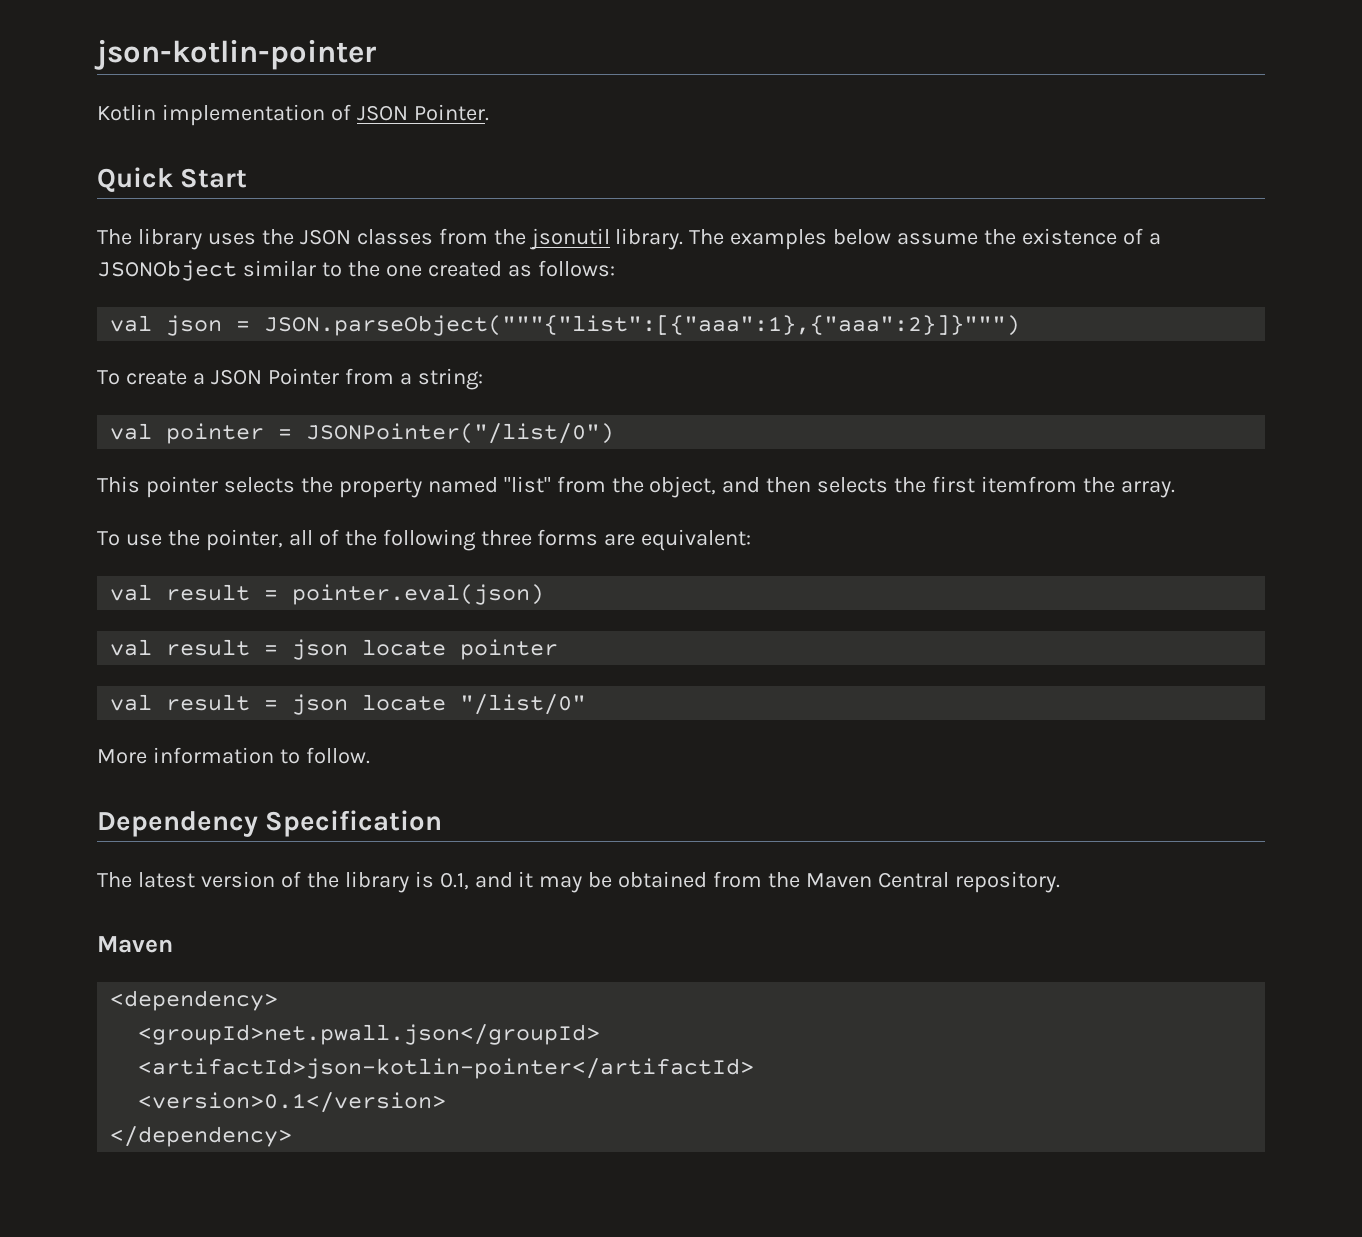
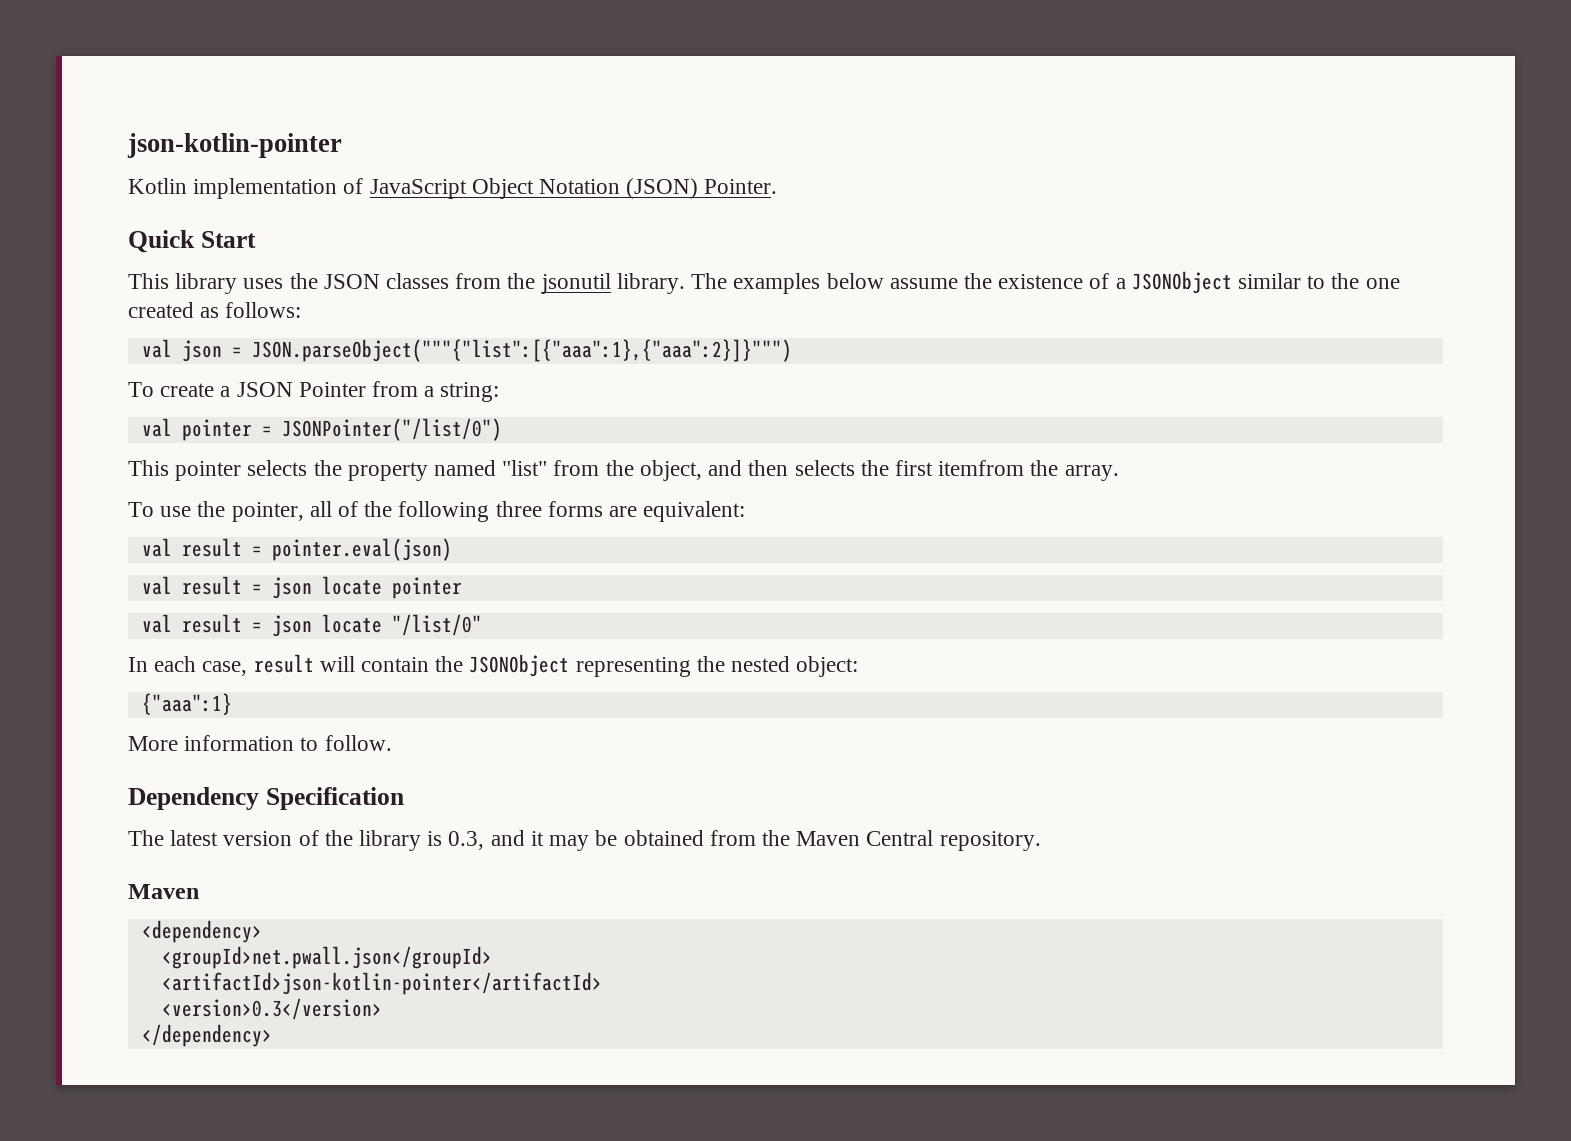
- Kotlin implementation of JSON Pointer.
+ Kotlin implementation of JavaScript Object Notation (JSON) Pointer.
- The library uses the JSON classes from the jsonutil library.
+ This library uses the JSON classes from the jsonutil library.
+ In each case, result will contain the JSONObject representing the nested object:
+ {"aaa":1}
- The latest version of the library is 0.1, and it may be obtained from the Maven Central repository.
+ The latest version of the library is 0.3, and it may be obtained from the Maven Central repository.
- <version>0.1</version>
+ <version>0.3</version>

